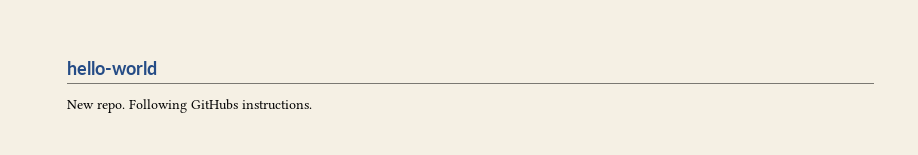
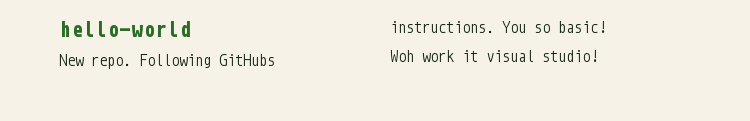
+ You so basic!
+ Woh work it visual studio!

